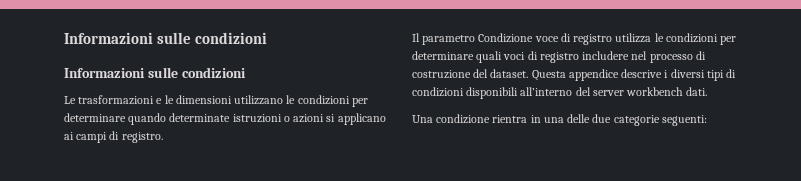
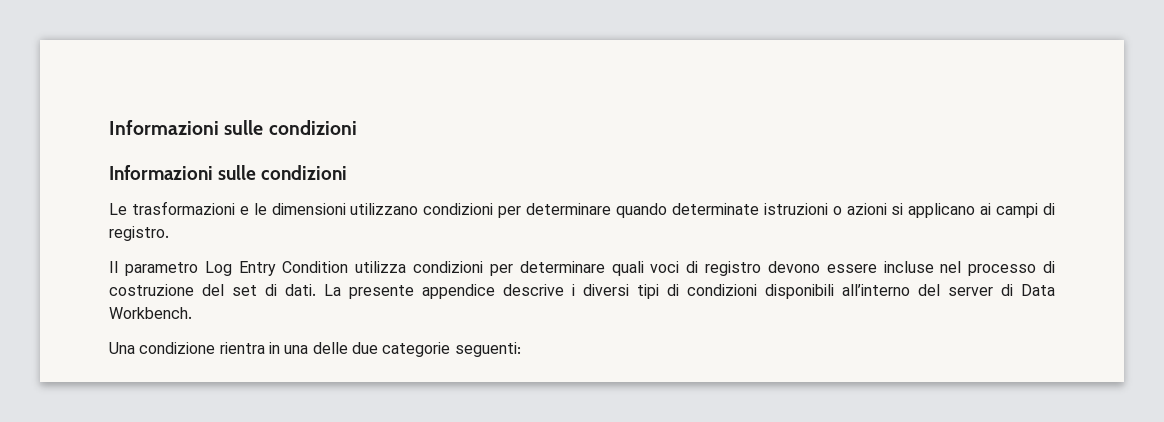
- Le trasformazioni e le dimensioni utilizzano le condizioni per determinare quando determinate istruzioni o azioni si applicano ai campi di registro.
+ Le trasformazioni e le dimensioni utilizzano condizioni per determinare quando determinate istruzioni o azioni si applicano ai campi di registro.
- Il parametro Condizione voce di registro utilizza le condizioni per determinare quali voci di registro includere nel processo di costruzione del dataset. Questa appendice descrive i diversi tipi di condizioni disponibili all’interno del server workbench dati.
+ Il parametro Log Entry Condition utilizza condizioni per determinare quali voci di registro devono essere incluse nel processo di costruzione del set di dati. La presente appendice descrive i diversi tipi di condizioni disponibili all’interno del server di Data Workbench.

